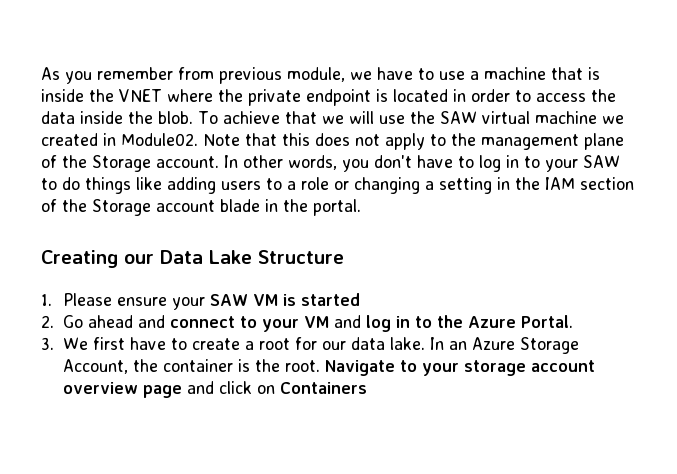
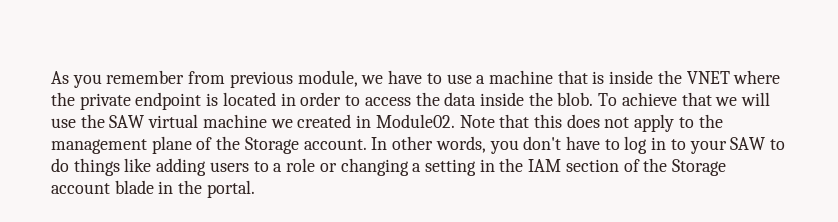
- Creating our Data Lake Structure
- 1. Please ensure your SAW VM is started
- 2. Go ahead and connect to your VM and log in to the Azure Portal.
- 3. We first have to create a root for our data lake. In an Azure Storage Account, the container is the root. Navigate to your storage account overview page and click on Containers

